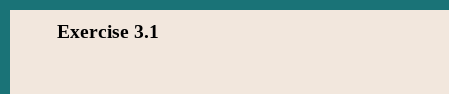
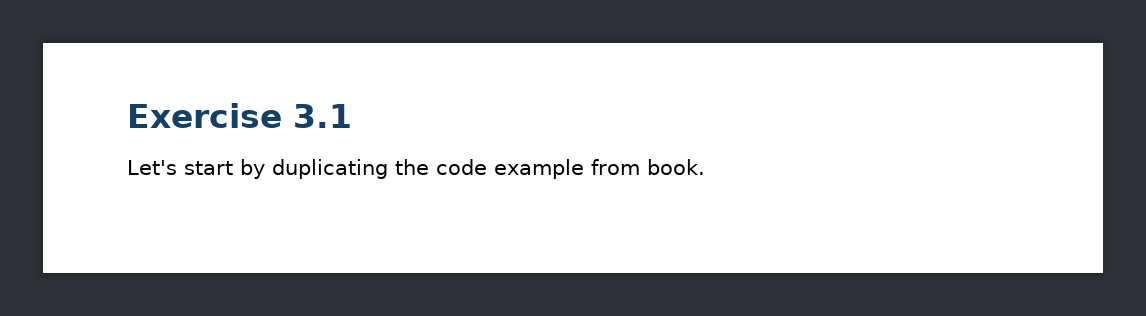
+ Let's start by duplicating the code example from book.

